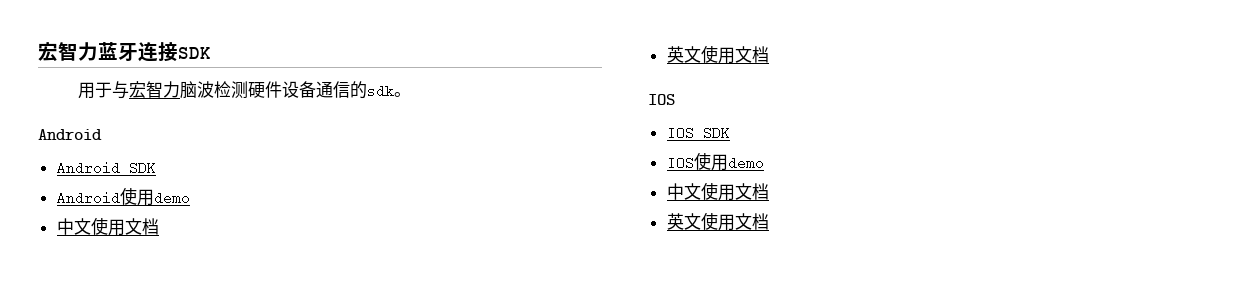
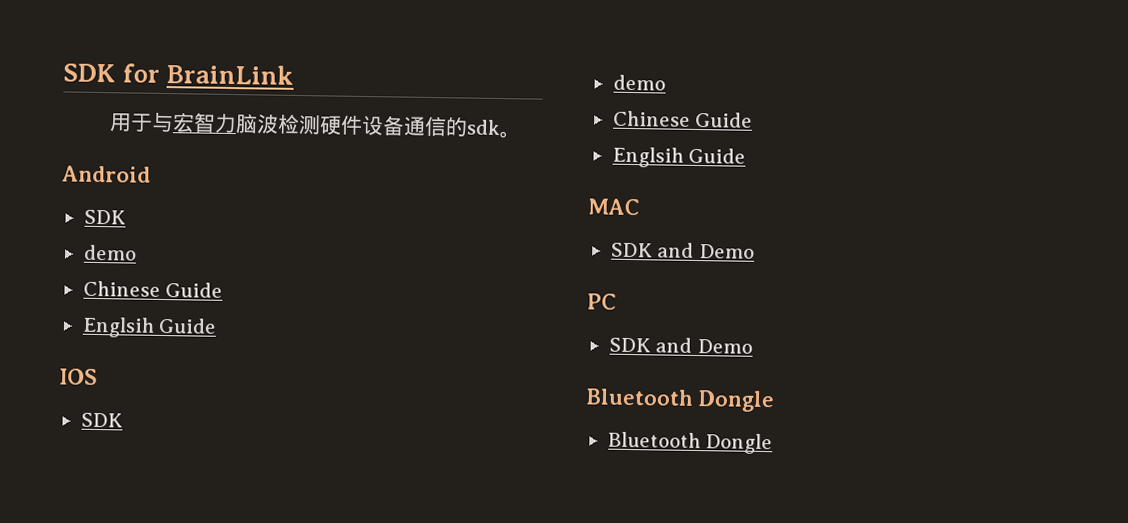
- 宏智力蓝牙连接SDK
+ SDK for BrainLink
  用于与宏智力脑波检测硬件设备通信的sdk。
  Android
- Android SDK
- Android使用demo
- 中文使用文档
- 英文使用文档
+ SDK
+ demo
+ Chinese Guide
+ Englsih Guide
  IOS
- IOS SDK
- IOS使用demo
- 中文使用文档
- 英文使用文档
+ SDK
+ demo
+ Chinese Guide
+ Englsih Guide
+ MAC
+ SDK and Demo
+ PC
+ SDK and Demo
+ Bluetooth Dongle
+ Bluetooth Dongle

